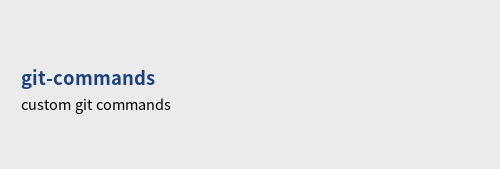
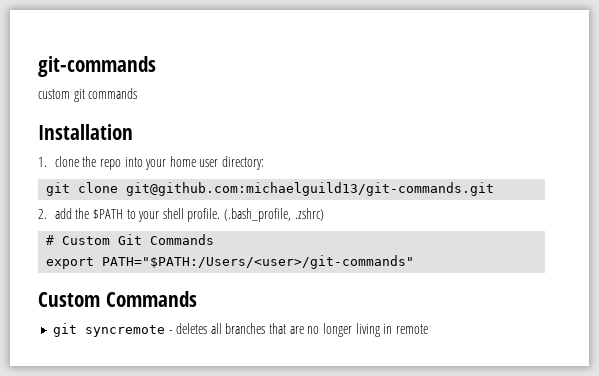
+ Installation
+ 1. clone the repo into your home user directory:
+ git clone git@github.com:michaelguild13/git-commands.git
+ 2. add the $PATH to your shell profile. (.bash_profile, .zshrc)
+ # Custom Git Commands
+ export PATH="$PATH:/Users/<user>/git-commands"
+ Custom Commands
+ git syncremote - deletes all branches that are no longer living in remote

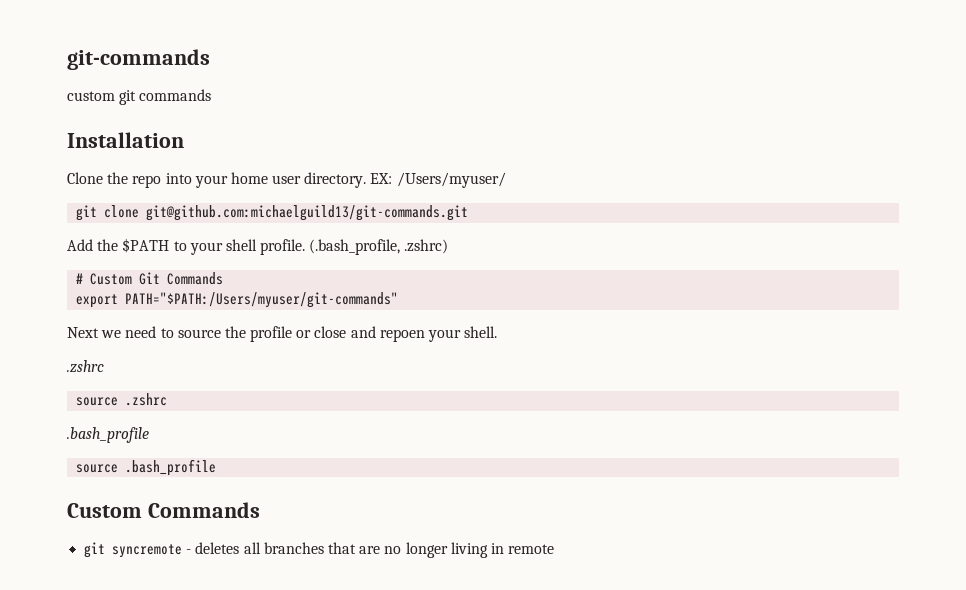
- 1. clone the repo into your home user directory:
+ Clone the repo into your home user directory. EX: /Users/myuser/
- 2. add the $PATH to your shell profile.
+ Add the $PATH to your shell profile.
- export PATH="$PATH:/Users/<user>/git-commands"
+ export PATH="$PATH:/Users/myuser/git-commands"
+ Next we need to source the profile or close and repoen your shell.
+ .zshrc
+ source .zshrc
+ .bash_profile
+ source .bash_profile

